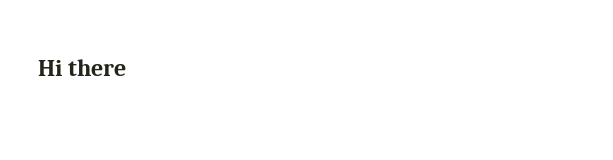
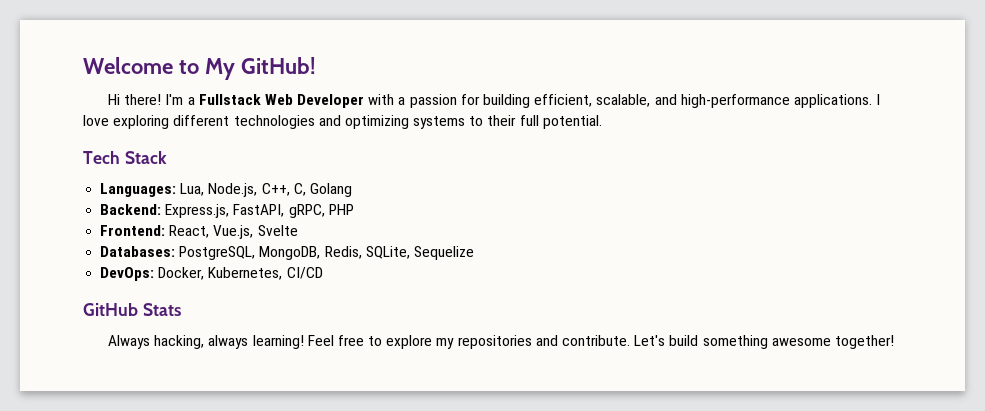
- Hi there
+ Welcome to My GitHub!
+ Hi there! I'm a Fullstack Web Developer with a passion for building efficient, scalable, and high-performance applications. I love exploring different technologies and optimizing systems to their full potential.
+ Tech Stack
+ Languages: Lua, Node.js, C++, C, Golang
+ Backend: Express.js, FastAPI, gRPC, PHP
+ Frontend: React, Vue.js, Svelte
+ Databases: PostgreSQL, MongoDB, Redis, SQLite, Sequelize
+ DevOps: Docker, Kubernetes, CI/CD
+ GitHub Stats
+ Always hacking, always learning! Feel free to explore my repositories and contribute. Let's build something awesome together!

